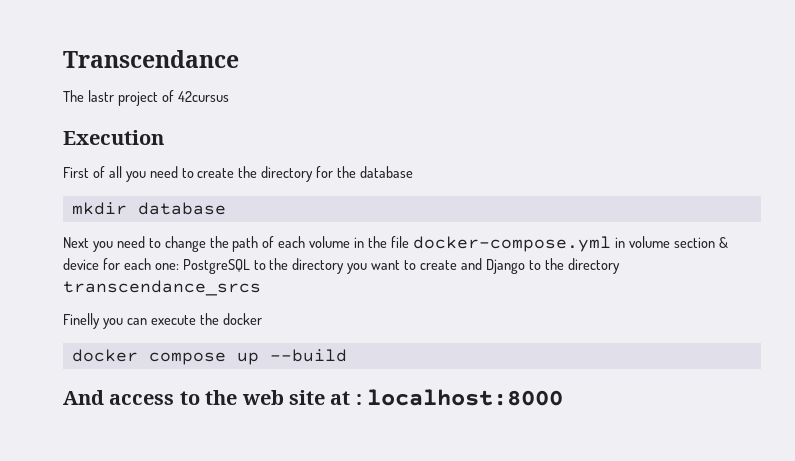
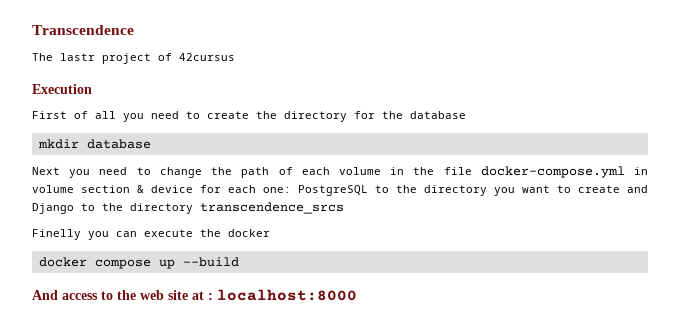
- Transcendance
+ Transcendence
- Next you need to change the path of each volume in the file docker-compose.yml in volume section & device for each one: PostgreSQL to the directory you want to create and Django to the directory transcendance_srcs
+ Next you need to change the path of each volume in the file docker-compose.yml in volume section & device for each one: PostgreSQL to the directory you want to create and Django to the directory transcendence_srcs

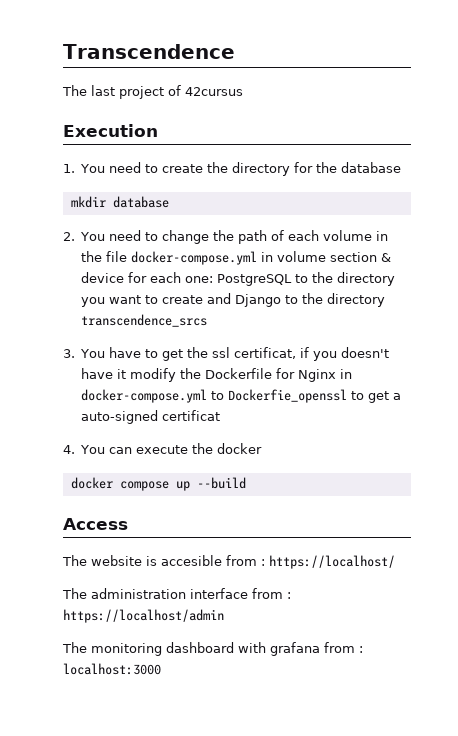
- The lastr project of 42cursus
+ The last project of 42cursus
- First of all you need to create the directory for the database
+ 1. You need to create the directory for the database
- Next you need to change the path of each volume in the file docker-compose.yml in volume section & device for each one: PostgreSQL to the directory you want to create and Django to the directory transcendence_srcs
+ 2. You need to change the path of each volume in the file docker-compose.yml in volume section & device for each one: PostgreSQL to the directory you want to create and Django to the directory transcendence_srcs
- Finelly you can execute the docker
+ 3. You have to get the ssl certificat, if you doesn't have it modify the Dockerfile for Nginx in docker-compose.yml to Dockerfie_openssl to get a auto-signed certificat
+ 4. You can execute the docker
- And access to the web site at : localhost:8000
+ Access
+ The website is accesible from : https://localhost/
+ The administration interface from : https://localhost/admin
+ The monitoring dashboard with grafana from : localhost:3000

